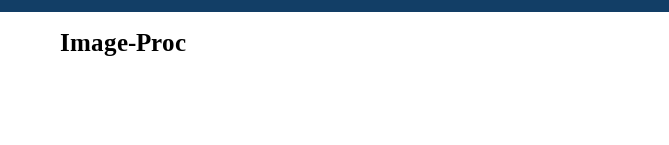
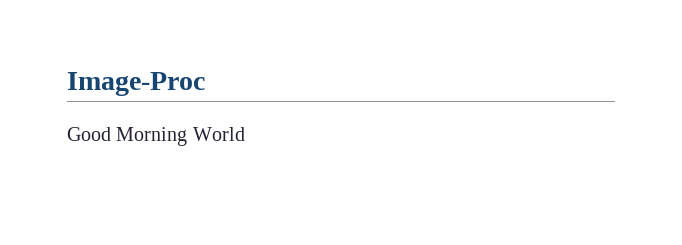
+ Good Morning World

